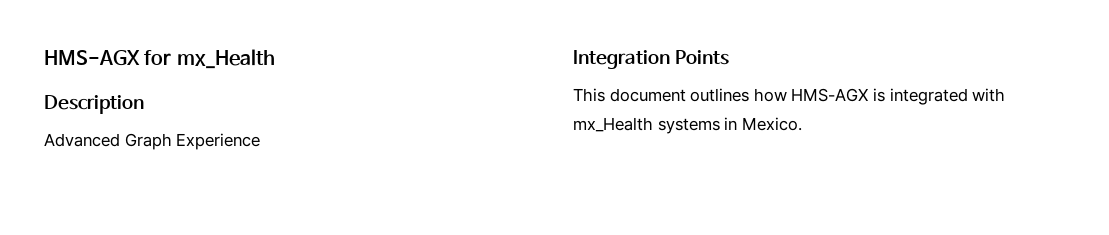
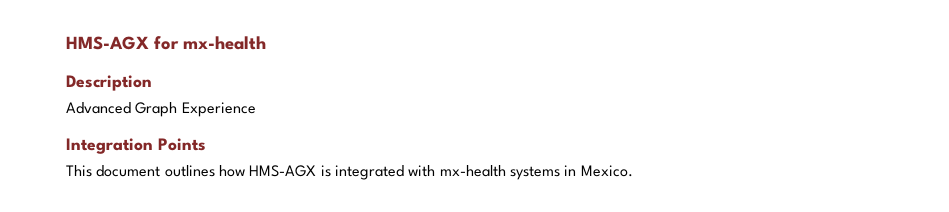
- HMS-AGX for mx_Health
+ HMS-AGX for mx-health
- This document outlines how HMS-AGX is integrated with mx_Health systems in Mexico.
+ This document outlines how HMS-AGX is integrated with mx-health systems in Mexico.

